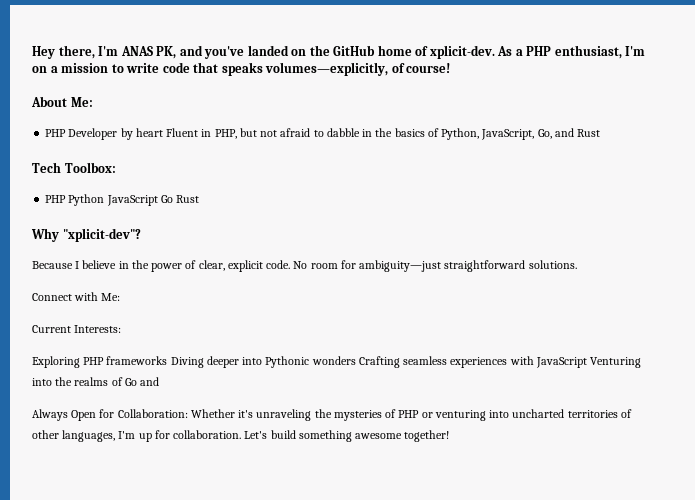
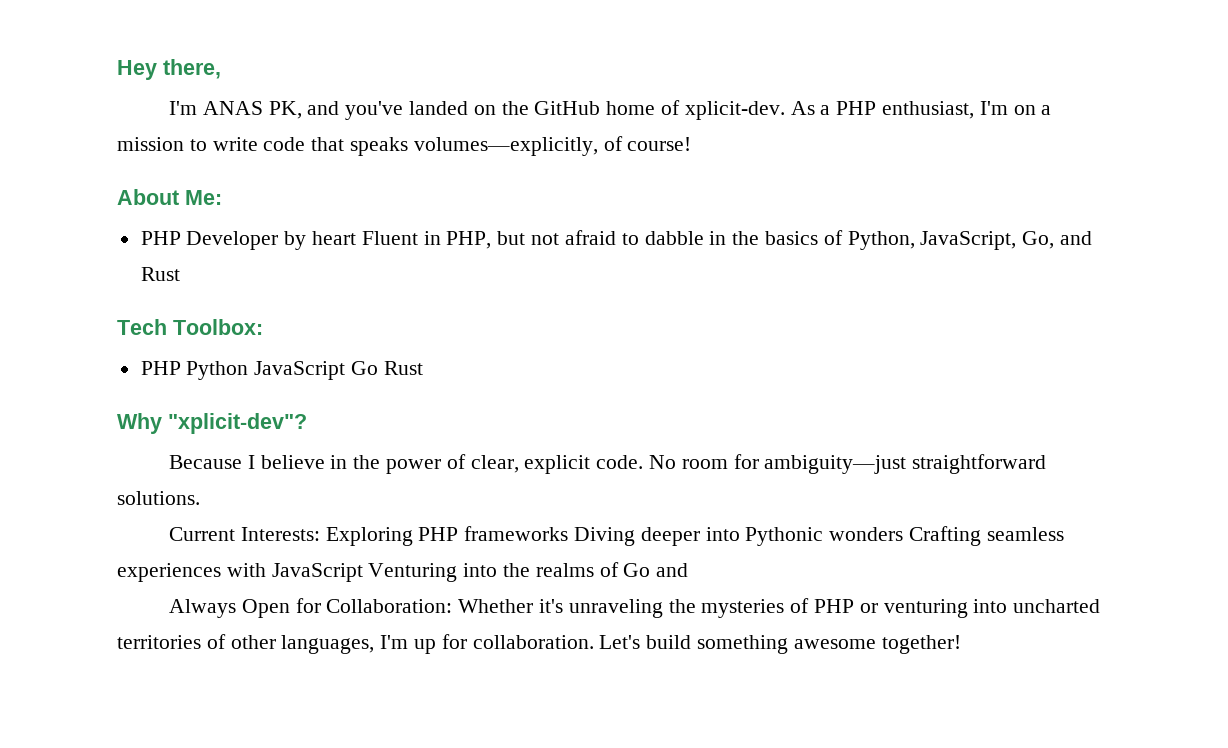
- Hey there, I'm ANAS PK, and you've landed on the GitHub home of xplicit-dev.
+ Hey there,
+ I'm ANAS PK, and you've landed on the GitHub home of xplicit-dev.
- Connect with Me:
- Current Interests:
- Exploring PHP frameworks Diving deeper into Pythonic wonders Crafting seamless experiences with JavaScript Venturing into the realms of Go and
+ Current Interests: Exploring PHP frameworks Diving deeper into Pythonic wonders Crafting seamless experiences with JavaScript Venturing into the realms of Go and

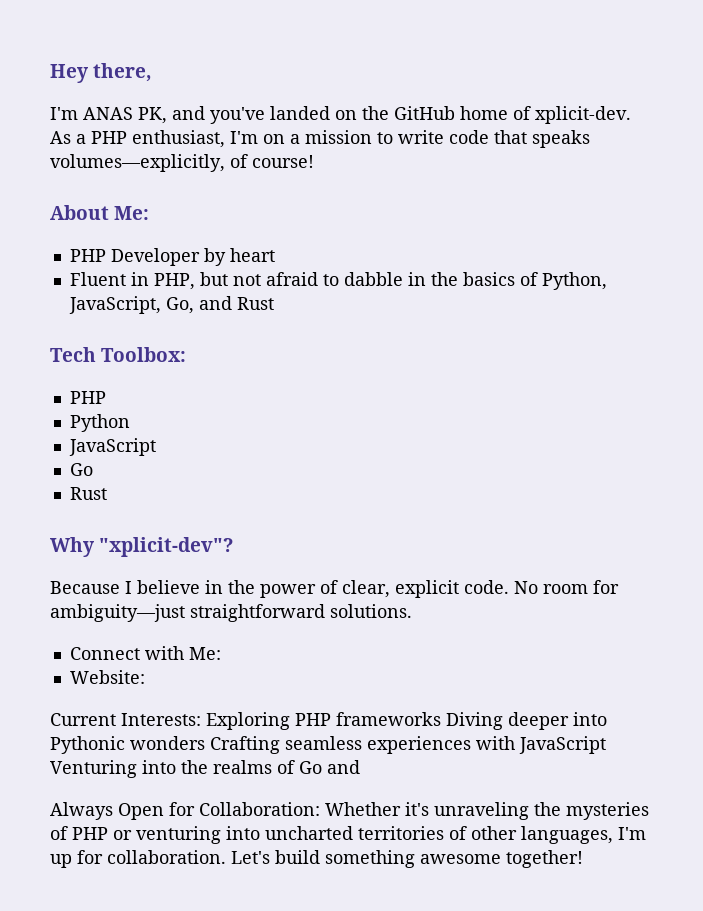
- PHP Developer by heart Fluent in PHP, but not afraid to dabble in the basics of Python, JavaScript, Go, and Rust
+ PHP Developer by heart
+ Fluent in PHP, but not afraid to dabble in the basics of Python, JavaScript, Go, and Rust
  Tech Toolbox:
- PHP Python JavaScript Go Rust
+ PHP
+ Python
+ JavaScript
+ Go
+ Rust
+ Connect with Me:
+ Website:

